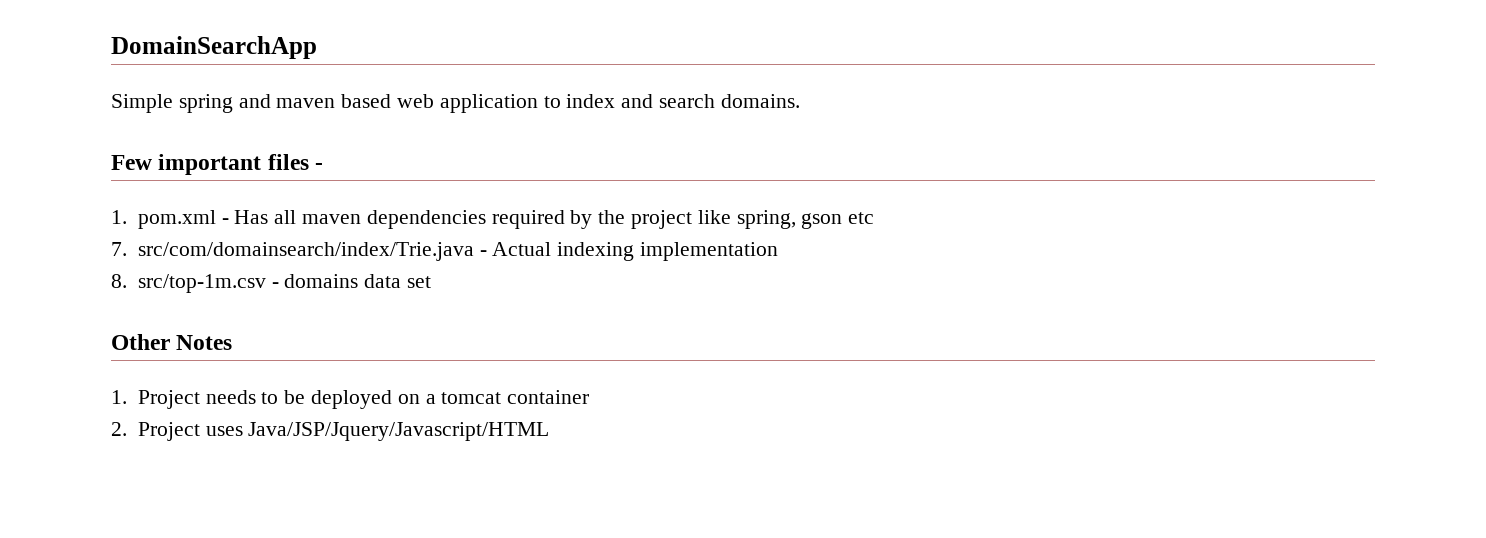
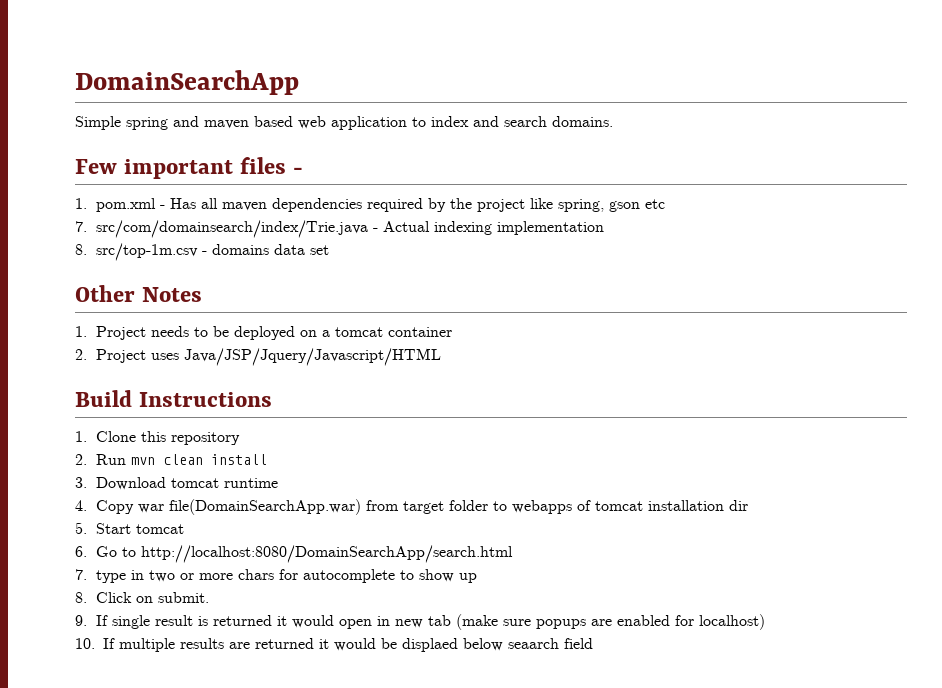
+ Build Instructions
+ 1. Clone this repository
+ 2. Run mvn clean install
+ 3. Download tomcat runtime
+ 4. Copy war file(DomainSearchApp.war) from target folder to webapps of tomcat installation dir
+ 5. Start tomcat
+ 6. Go to http://localhost:8080/DomainSearchApp/search.html
+ 7. type in two or more chars for autocomplete to show up
+ 8. Click on submit.
+ 9. If single result is returned it would open in new tab (make sure popups are enabled for localhost)
+ 10. If multiple results are returned it would be displaed below seaarch field

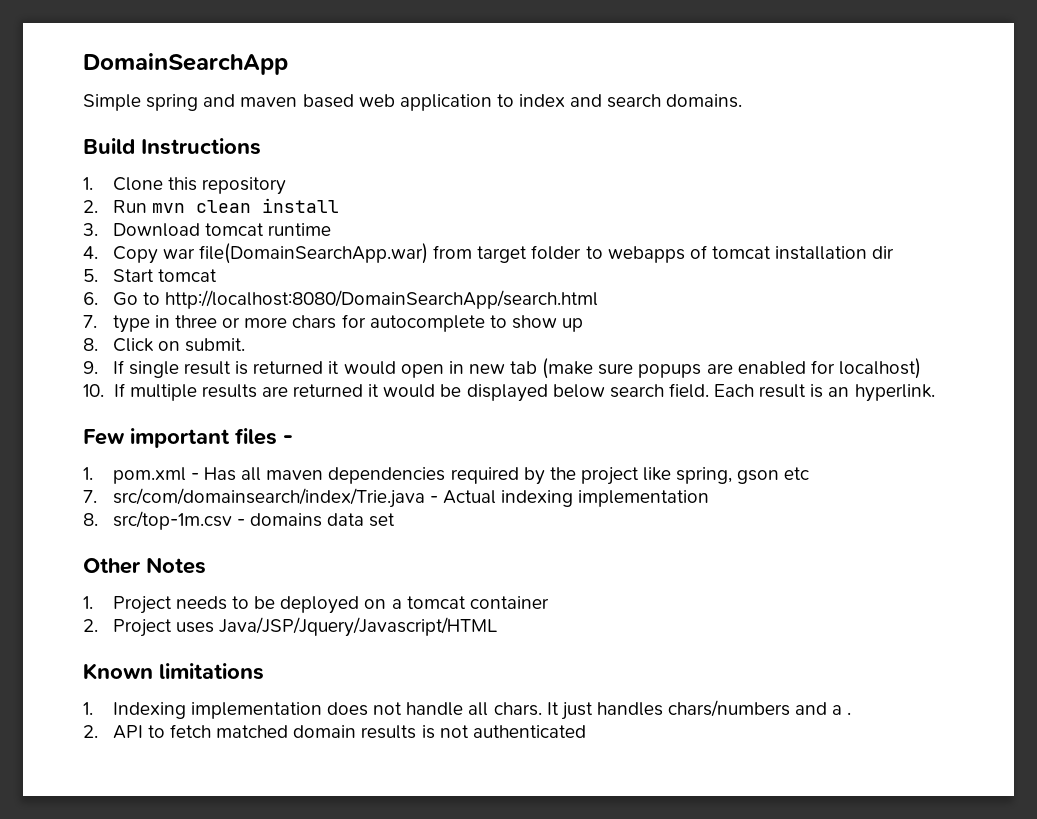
+ Build Instructions
+ 1. Clone this repository
+ 2. Run mvn clean install
+ 3. Download tomcat runtime
+ 4. Copy war file(DomainSearchApp.war) from target folder to webapps of tomcat installation dir
+ 5. Start tomcat
+ 6. Go to http://localhost:8080/DomainSearchApp/search.html
+ 7. type in three or more chars for autocomplete to show up
+ 8. Click on submit.
+ 9. If single result is returned it would open in new tab (make sure popups are enabled for localhost)
+ 10. If multiple results are returned it would be displayed below search field. Each result is an hyperlink.
- Build Instructions
- 1. Clone this repository
- 2. Run mvn clean install
- 3. Download tomcat runtime
- 4. Copy war file(DomainSearchApp.war) from target folder to webapps of tomcat installation dir
- 5. Start tomcat
- 6. Go to http://localhost:8080/DomainSearchApp/search.html
- 7. type in two or more chars for autocomplete to show up
- 8. Click on submit.
- 9. If single result is returned it would open in new tab (make sure popups are enabled for localhost)
- 10. If multiple results are returned it would be displaed below seaarch field
+ Known limitations
+ 1. Indexing implementation does not handle all chars. It just handles chars/numbers and a .
+ 2. API to fetch matched domain results is not authenticated

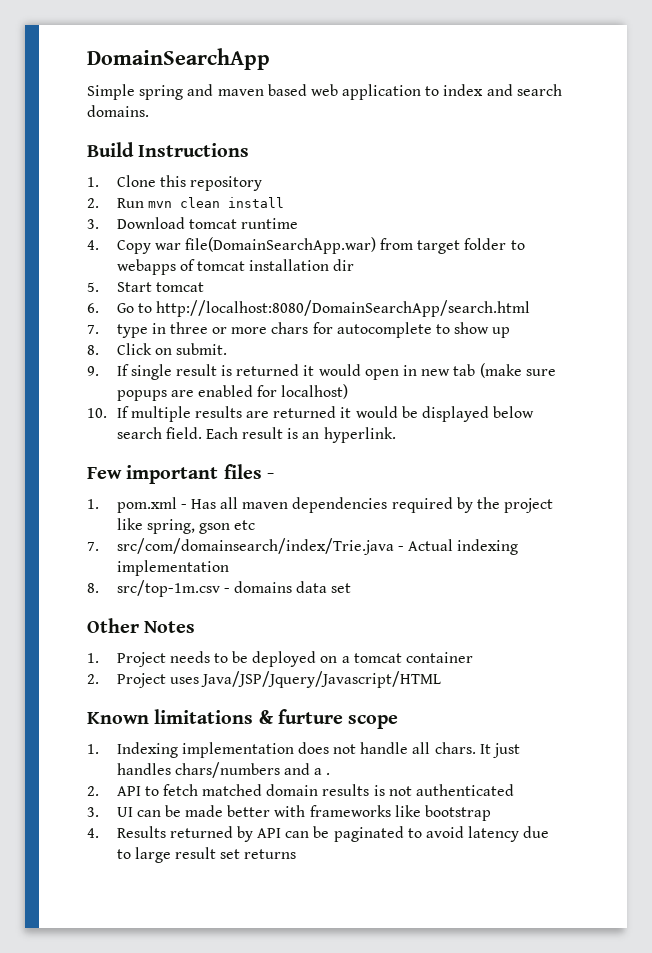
- Known limitations
+ Known limitations & furture scope
+ 3. UI can be made better with frameworks like bootstrap
+ 4. Results returned by API can be paginated to avoid latency due to large result set returns

